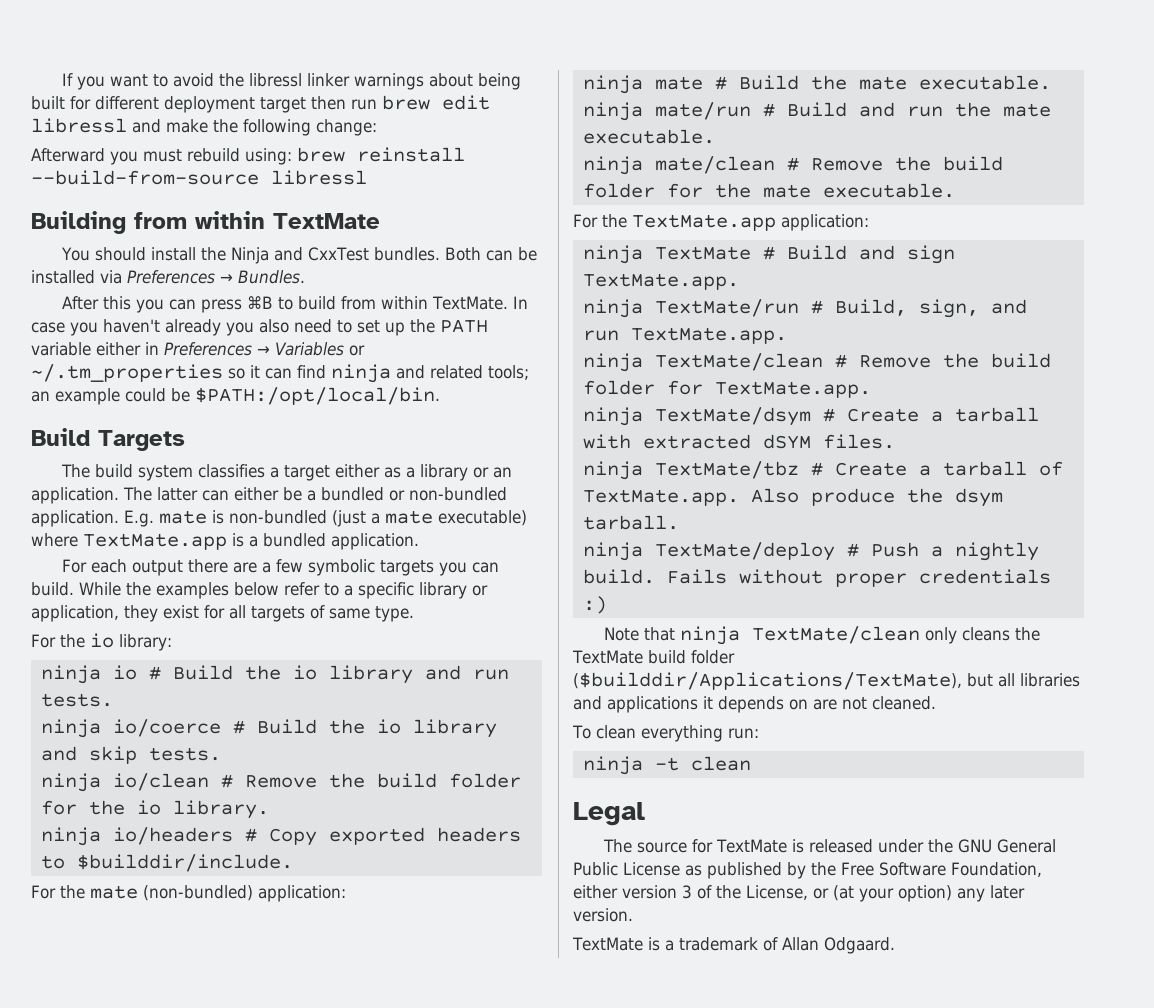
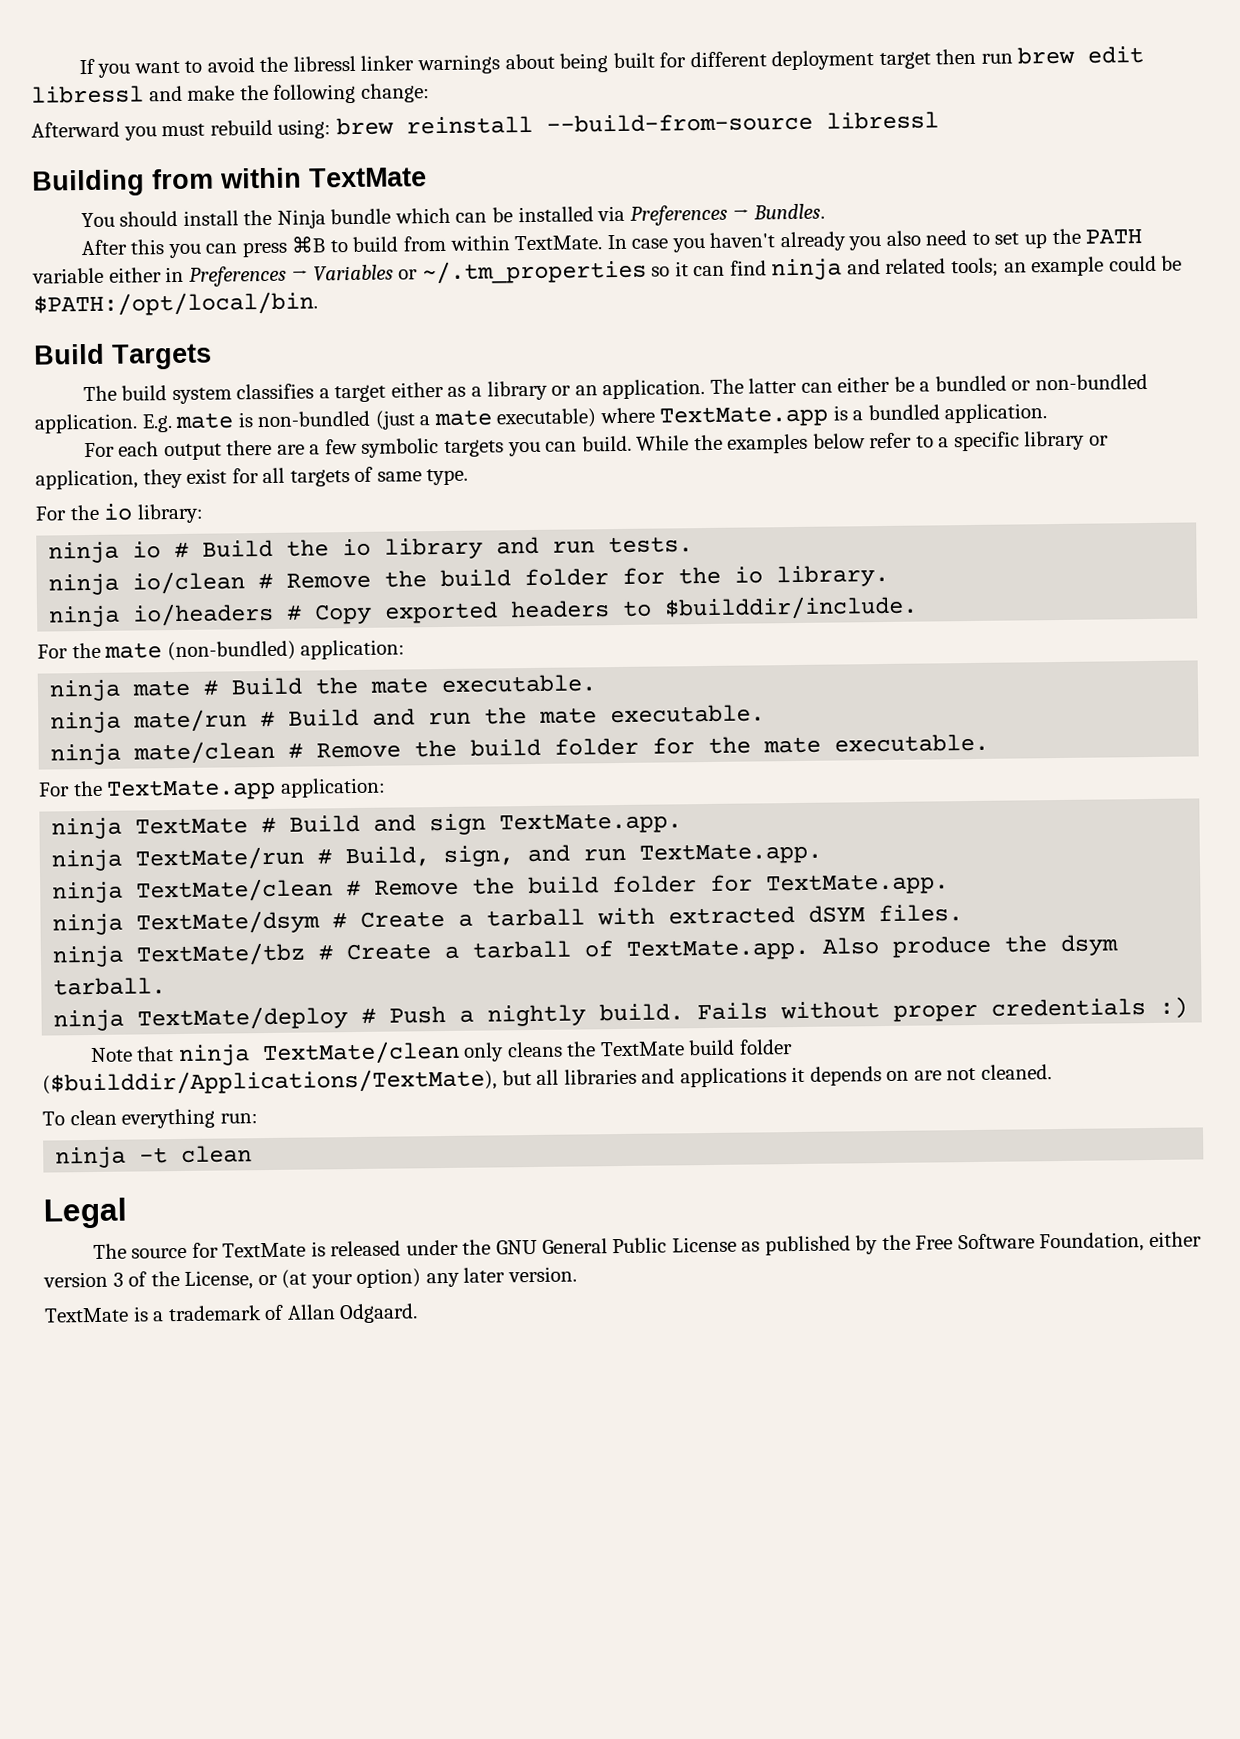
- You should install the Ninja and CxxTest bundles. Both can be installed via Preferences → Bundles.
+ You should install the Ninja bundle which can be installed via Preferences → Bundles.
- ninja io/coerce # Build the io library and skip tests.

